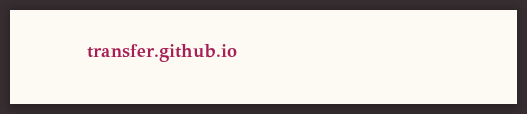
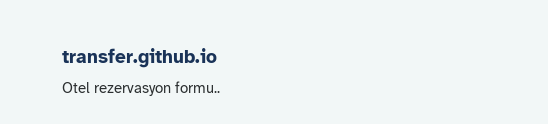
+ Otel rezervasyon formu..

